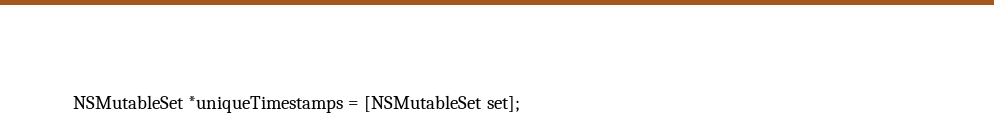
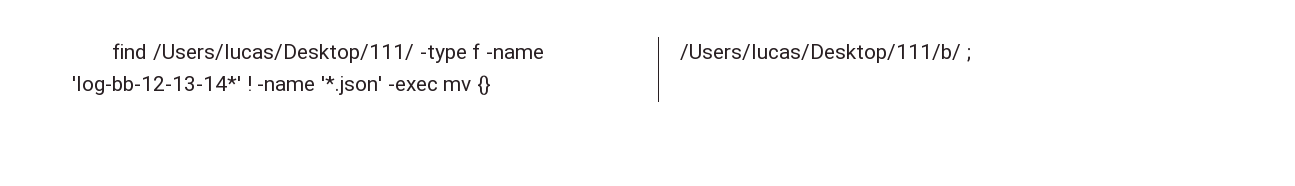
- NSMutableSet *uniqueTimestamps = [NSMutableSet set];
+ find /Users/lucas/Desktop/111/ -type f -name 'log-bb-12-13-14*' ! -name '*.json' -exec mv {} /Users/lucas/Desktop/111/b/ ;

